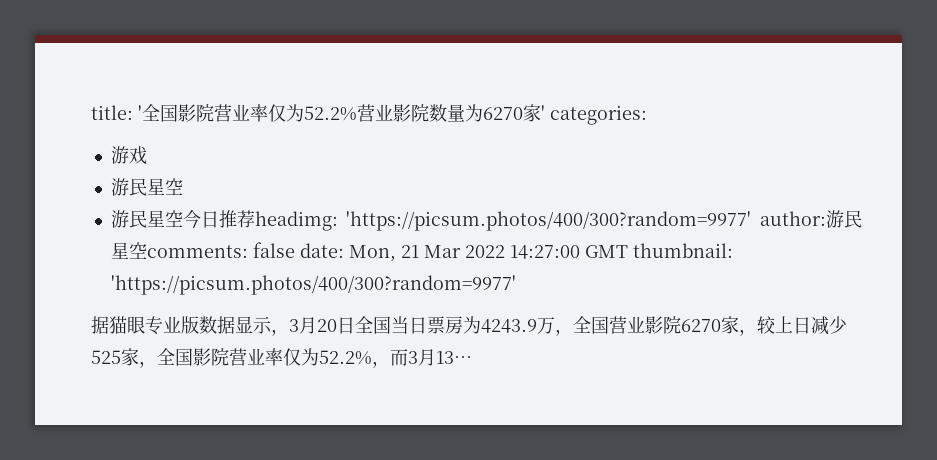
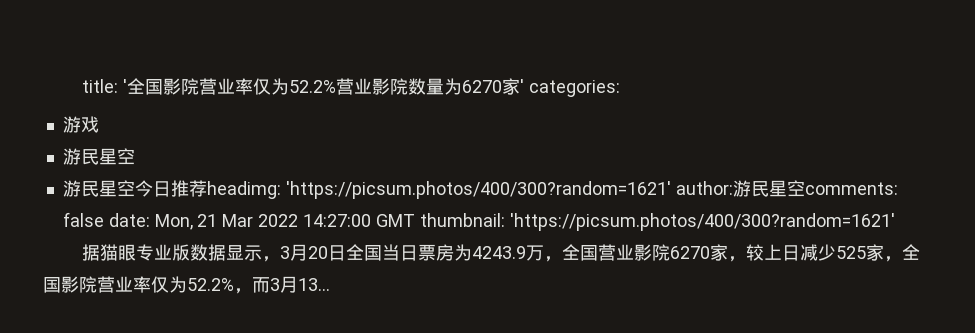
- 游民星空今日推荐headimg: 'https://picsum.photos/400/300?random=9977' author:游民星空comments: false date: Mon, 21 Mar 2022 14:27:00 GMT thumbnail: 'https://picsum.photos/400/300?random=9977'
+ 游民星空今日推荐headimg: 'https://picsum.photos/400/300?random=1621' author:游民星空comments: false date: Mon, 21 Mar 2022 14:27:00 GMT thumbnail: 'https://picsum.photos/400/300?random=1621'

